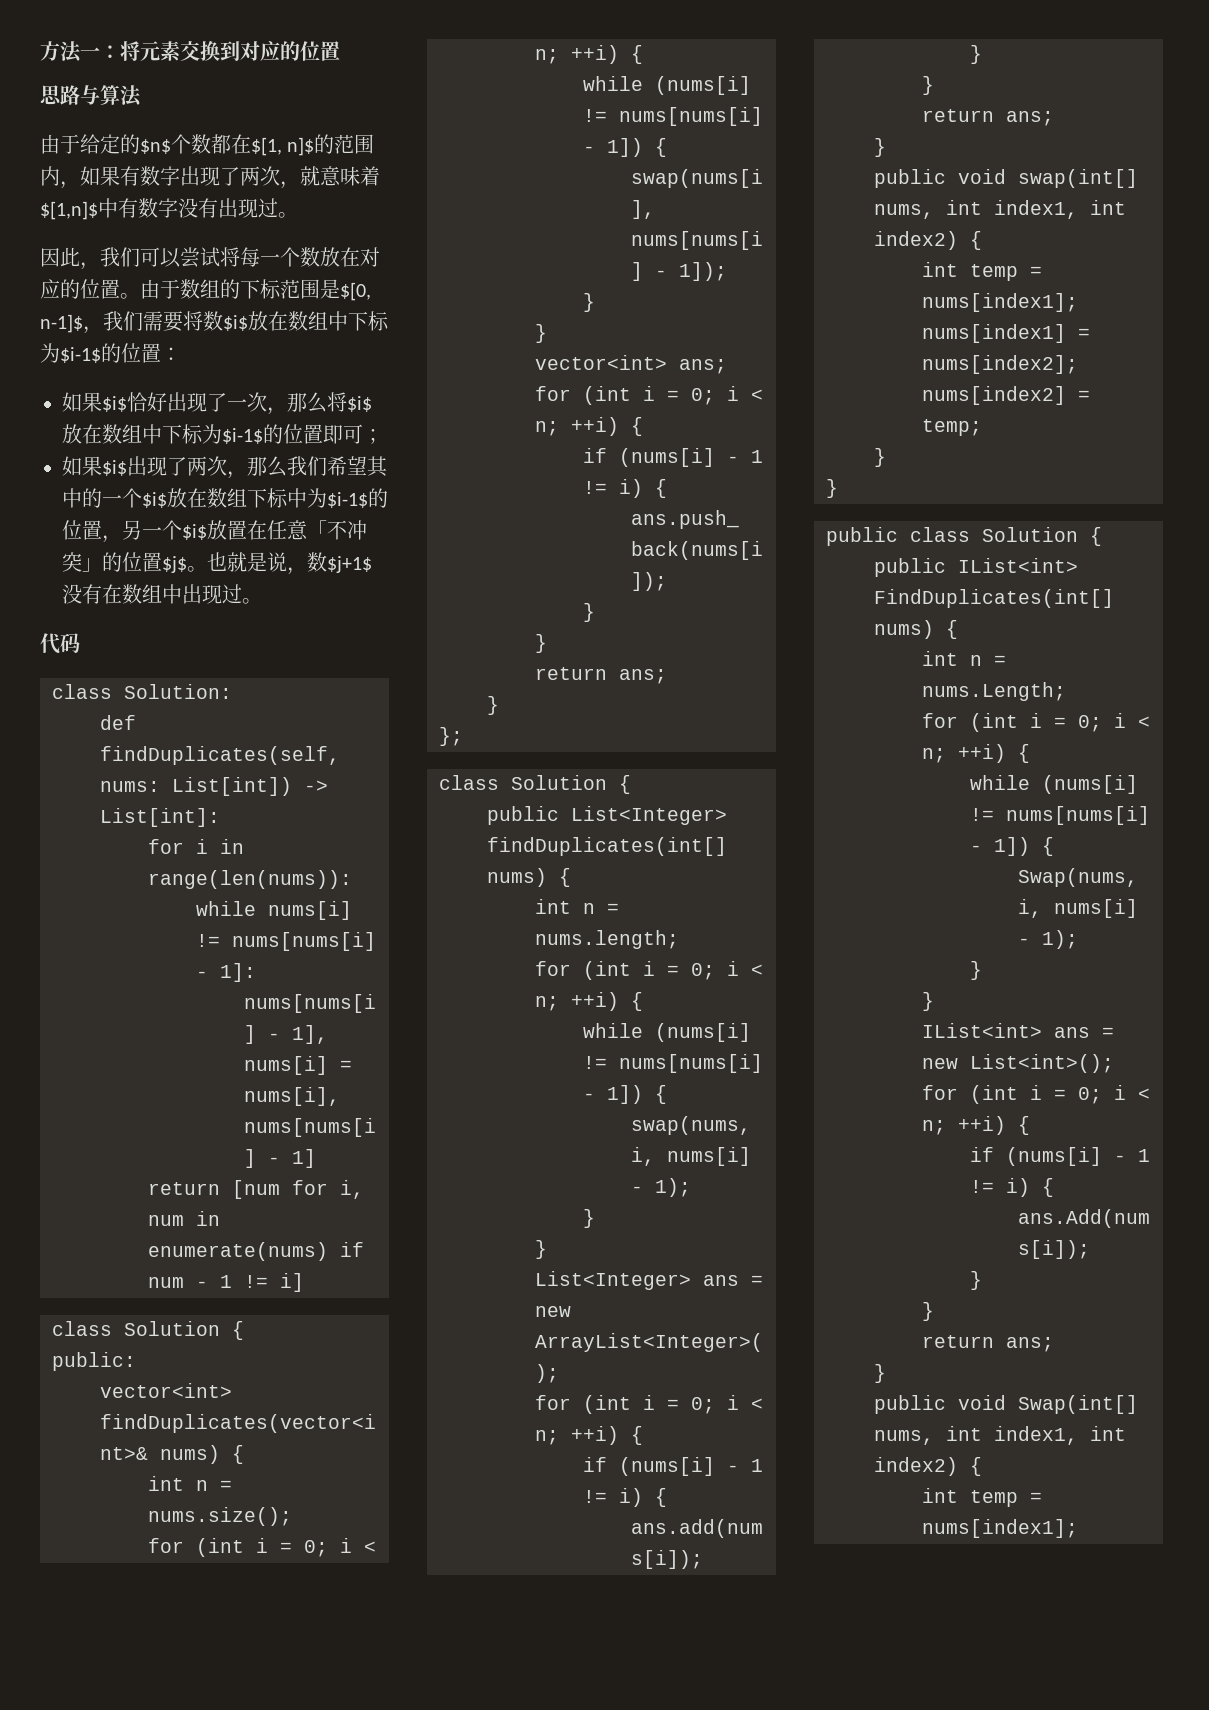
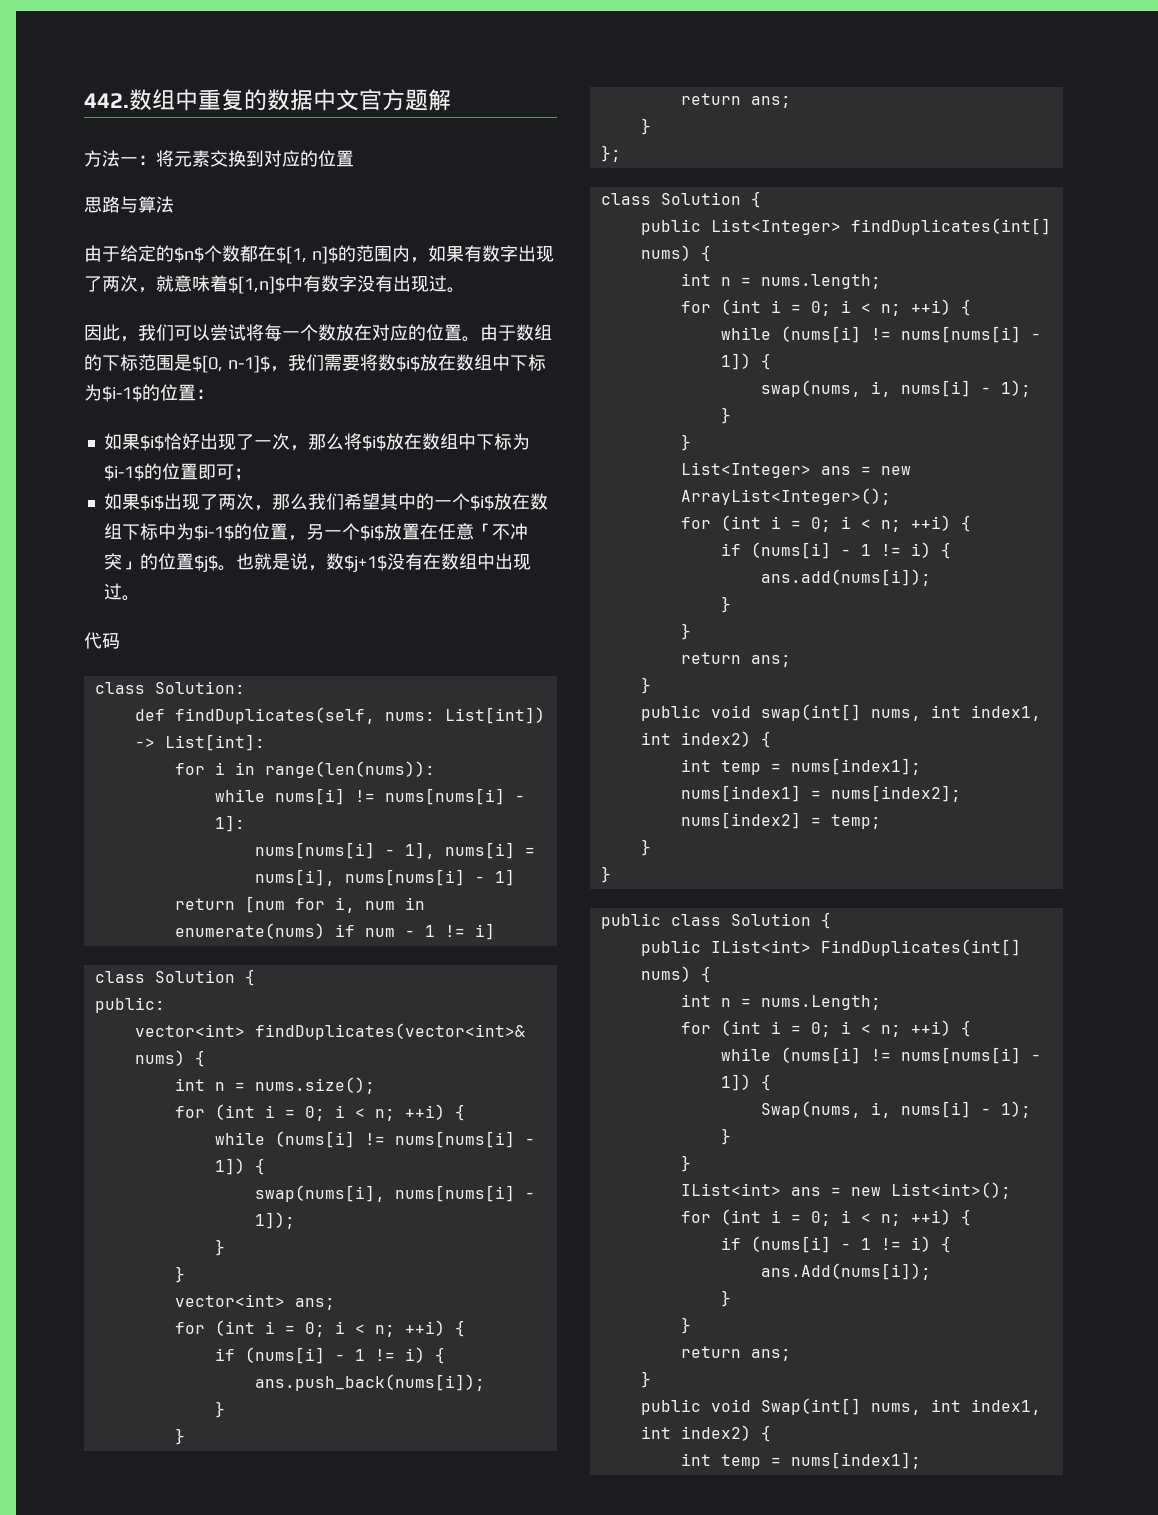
+ 442.数组中重复的数据中文官方题解

